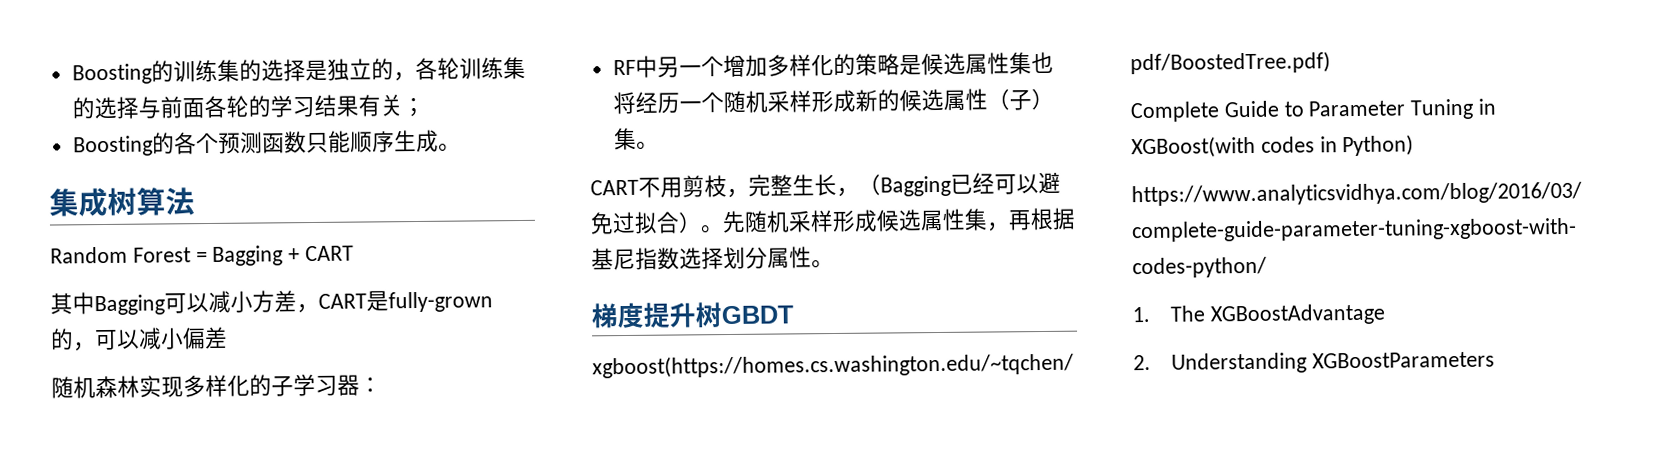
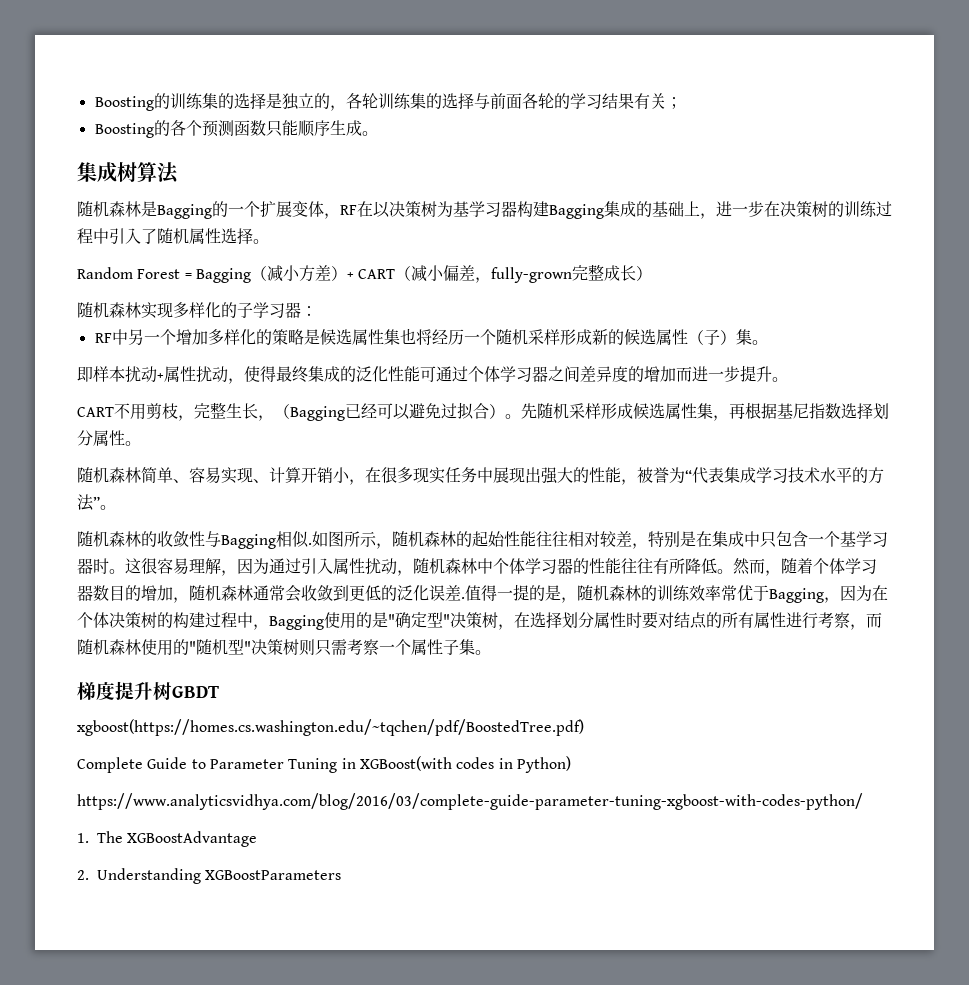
- Random Forest = Bagging + CART
- 其中Bagging可以减小方差，CART是fully-grown的，可以减小偏差
+ 随机森林是Bagging的一个扩展变体，RF在以决策树为基学习器构建Bagging集成的基础上，进一步在决策树的训练过程中引入了随机属性选择。
+ Random Forest = Bagging（减小方差）+ CART（减小偏差，fully-grown完整成长）
+ 即样本扰动+属性扰动，使得最终集成的泛化性能可通过个体学习器之间差异度的增加而进一步提升。
+ 随机森林简单、容易实现、计算开销小，在很多现实任务中展现出强大的性能，被誉为“代表集成学习技术水平的方法”。
+ 随机森林的收敛性与Bagging相似.如图所示，随机森林的起始性能往往相对较差，特别是在集成中只包含一个基学习器时。这很容易理解，因为通过引入属性扰动，随机森林中个体学习器的性能往往有所降低。然而，随着个体学习器数目的增加，随机森林通常会收敛到更低的泛化误差.值得一提的是，随机森林的训练效率常优于Bagging，因为在个体决策树的构建过程中，Bagging使用的是"确定型"决策树，在选择划分属性时要对结点的所有属性进行考察，而随机森林使用的"随机型"决策树则只需考察一个属性子集。

